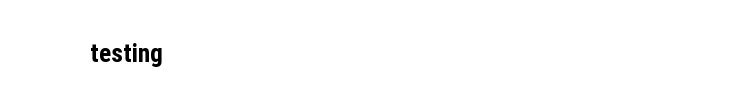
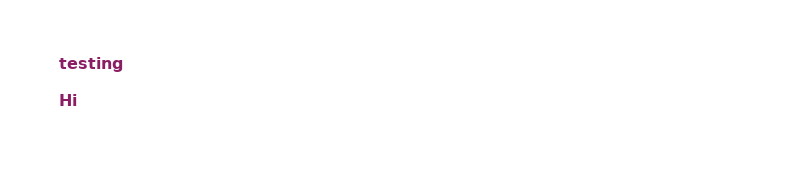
+ Hi

